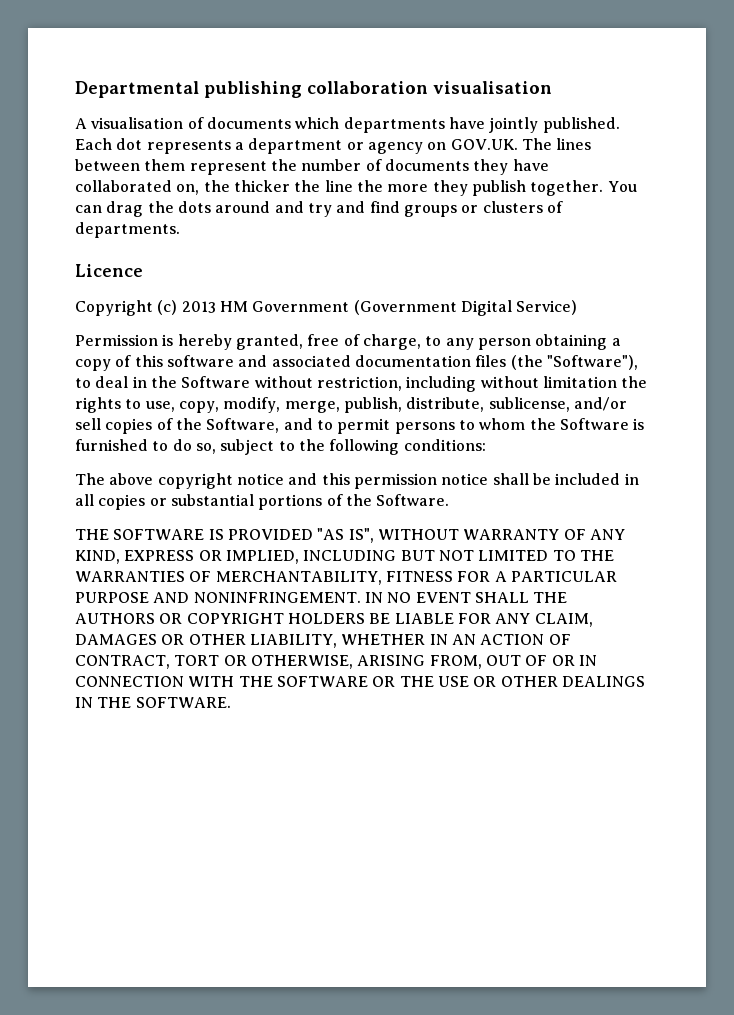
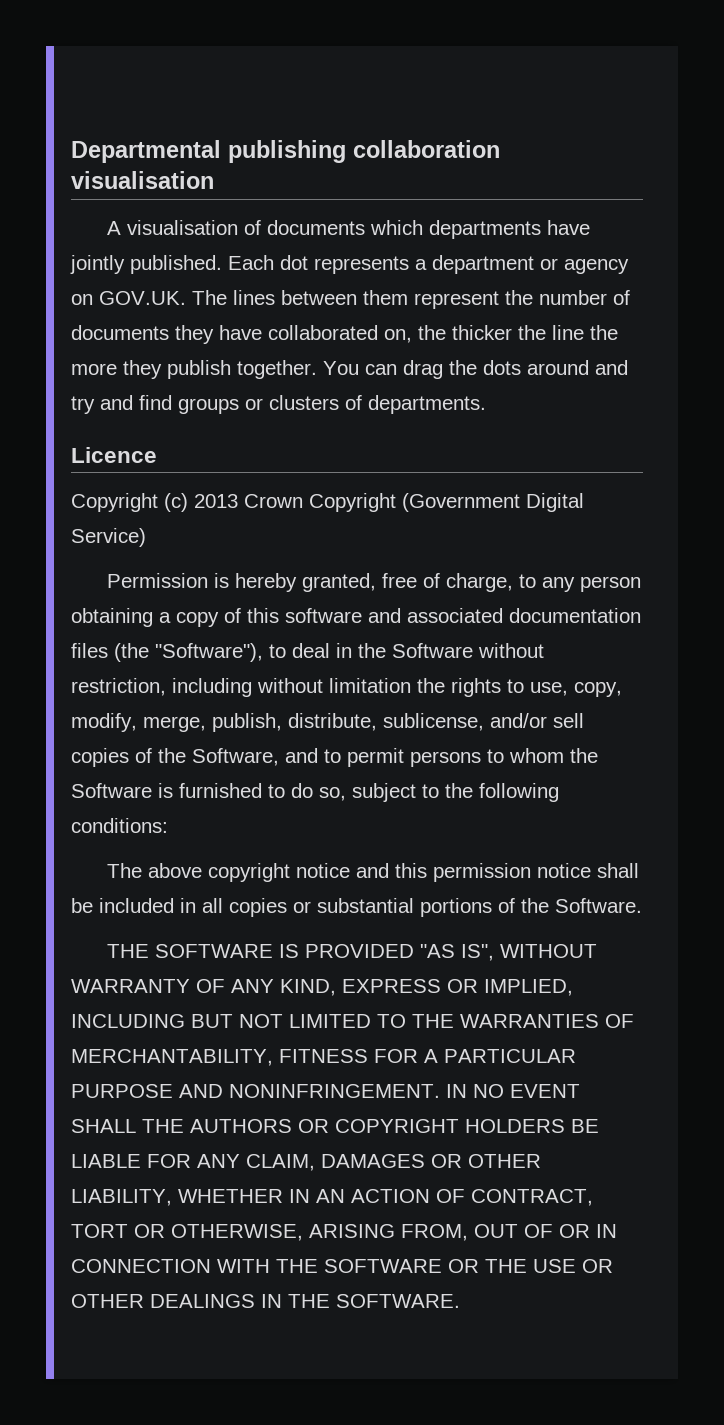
- Copyright (c) 2013 HM Government (Government Digital Service)
+ Copyright (c) 2013 Crown Copyright (Government Digital Service)

